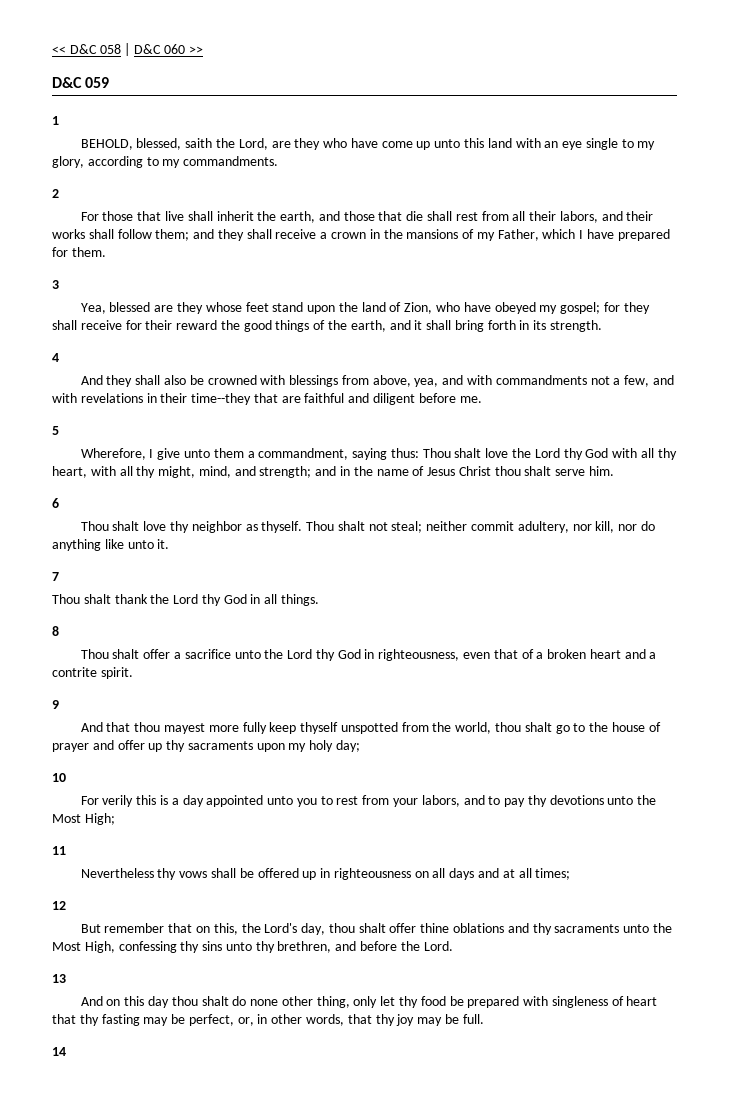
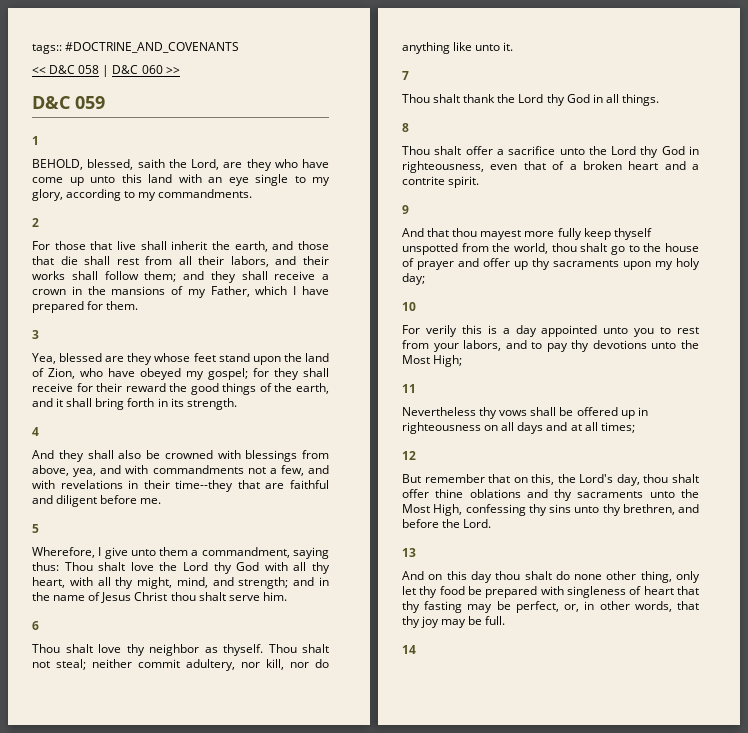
+ tags:: #DOCTRINE_AND_COVENANTS

